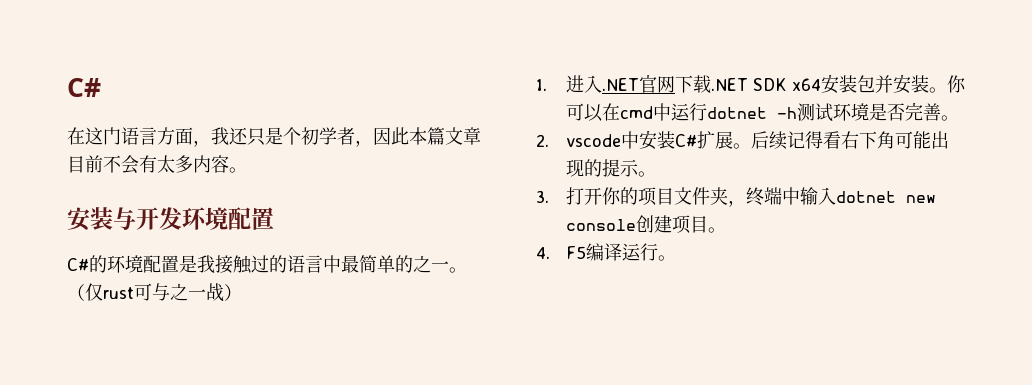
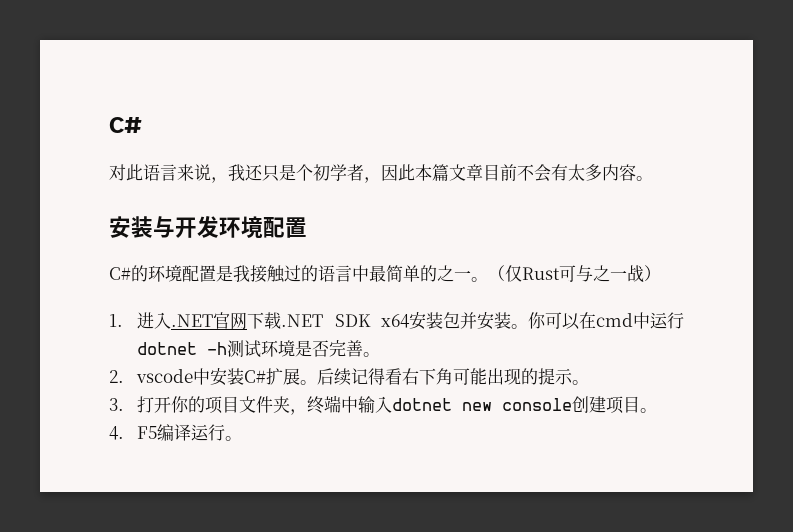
- 在这门语言方面，我还只是个初学者，因此本篇文章目前不会有太多内容。
+ 对此语言来说，我还只是个初学者，因此本篇文章目前不会有太多内容。
- （仅rust可与之一战）
+ （仅Rust可与之一战）

